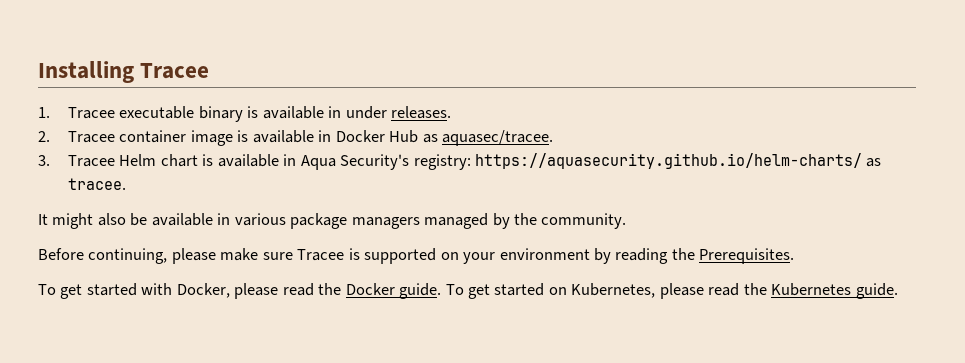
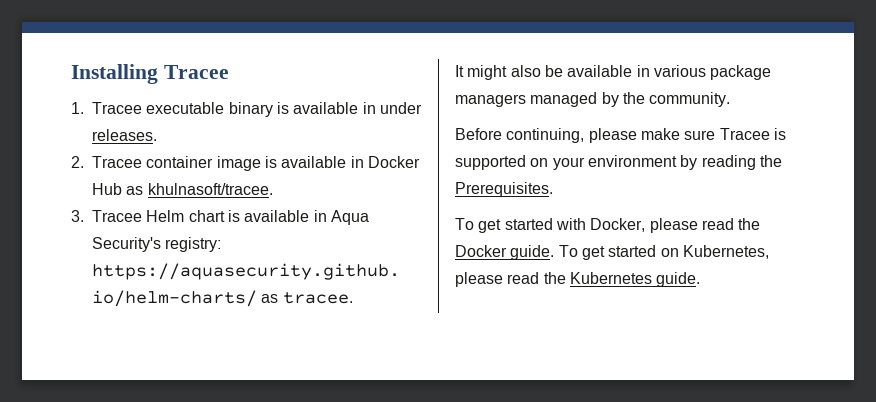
- 2. Tracee container image is available in Docker Hub as aquasec/tracee.
+ 2. Tracee container image is available in Docker Hub as khulnasoft/tracee.

